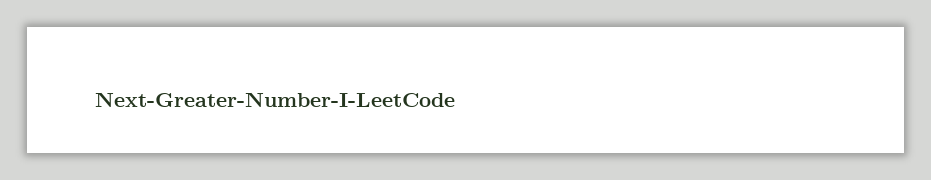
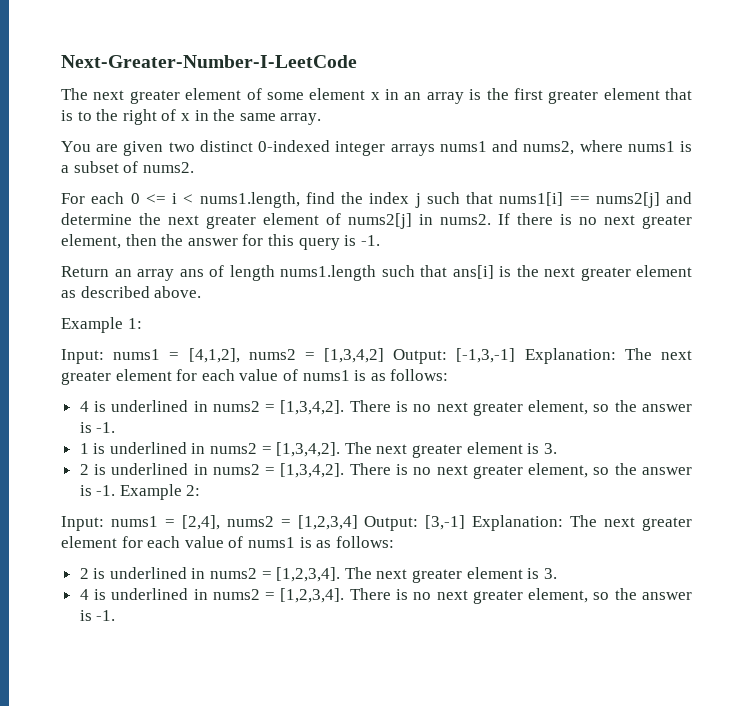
+ The next greater element of some element x in an array is the first greater element that is to the right of x in the same array.
+ You are given two distinct 0-indexed integer arrays nums1 and nums2, where nums1 is a subset of nums2.
+ For each 0 <= i < nums1.length, find the index j such that nums1[i] == nums2[j] and determine the next greater element of nums2[j] in nums2. If there is no next greater element, then the answer for this query is -1.
+ Return an array ans of length nums1.length such that ans[i] is the next greater element as described above.
+ Example 1:
+ Input: nums1 = [4,1,2], nums2 = [1,3,4,2] Output: [-1,3,-1] Explanation: The next greater element for each value of nums1 is as follows:
+ 4 is underlined in nums2 = [1,3,4,2]. There is no next greater element, so the answer is -1.
+ 1 is underlined in nums2 = [1,3,4,2]. The next greater element is 3.
+ 2 is underlined in nums2 = [1,3,4,2]. There is no next greater element, so the answer is -1. Example 2:
+ Input: nums1 = [2,4], nums2 = [1,2,3,4] Output: [3,-1] Explanation: The next greater element for each value of nums1 is as follows:
+ 2 is underlined in nums2 = [1,2,3,4]. The next greater element is 3.
+ 4 is underlined in nums2 = [1,2,3,4]. There is no next greater element, so the answer is -1.

